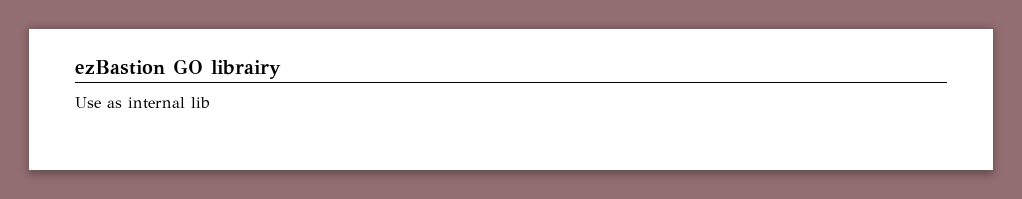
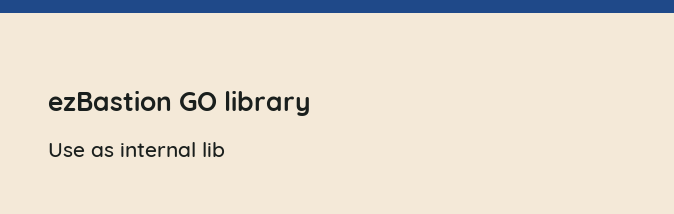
- ezBastion GO librairy
+ ezBastion GO library

